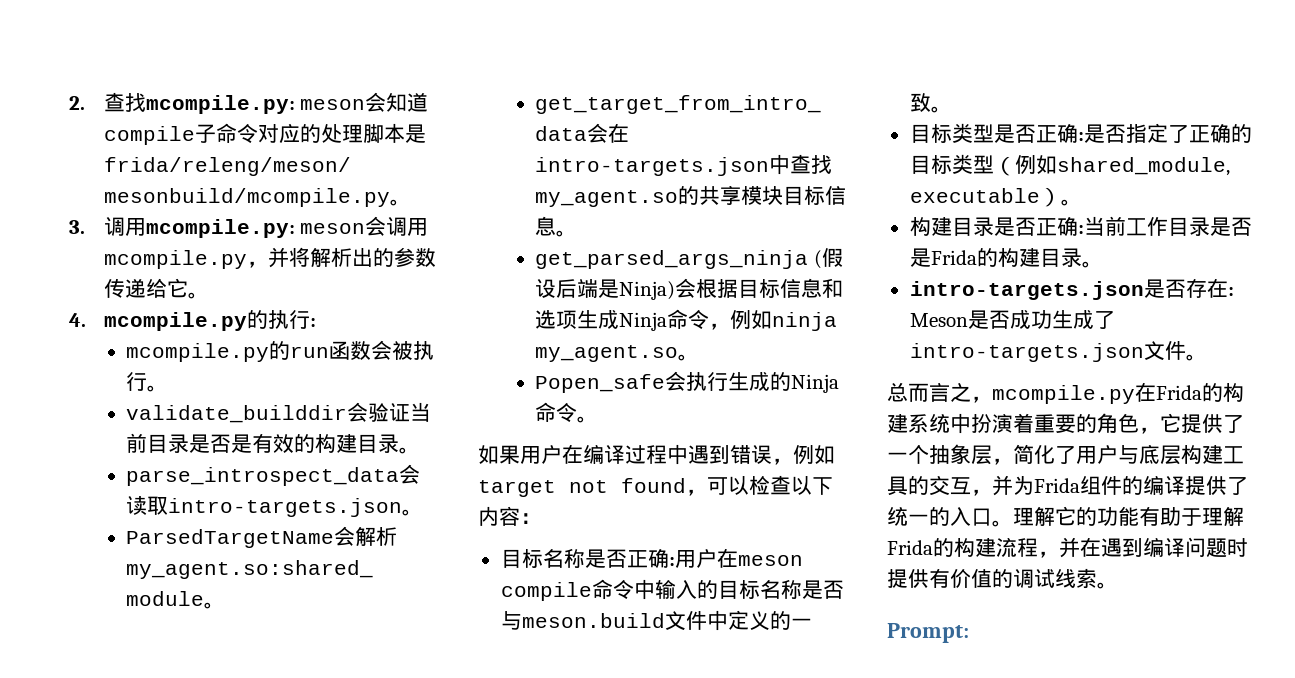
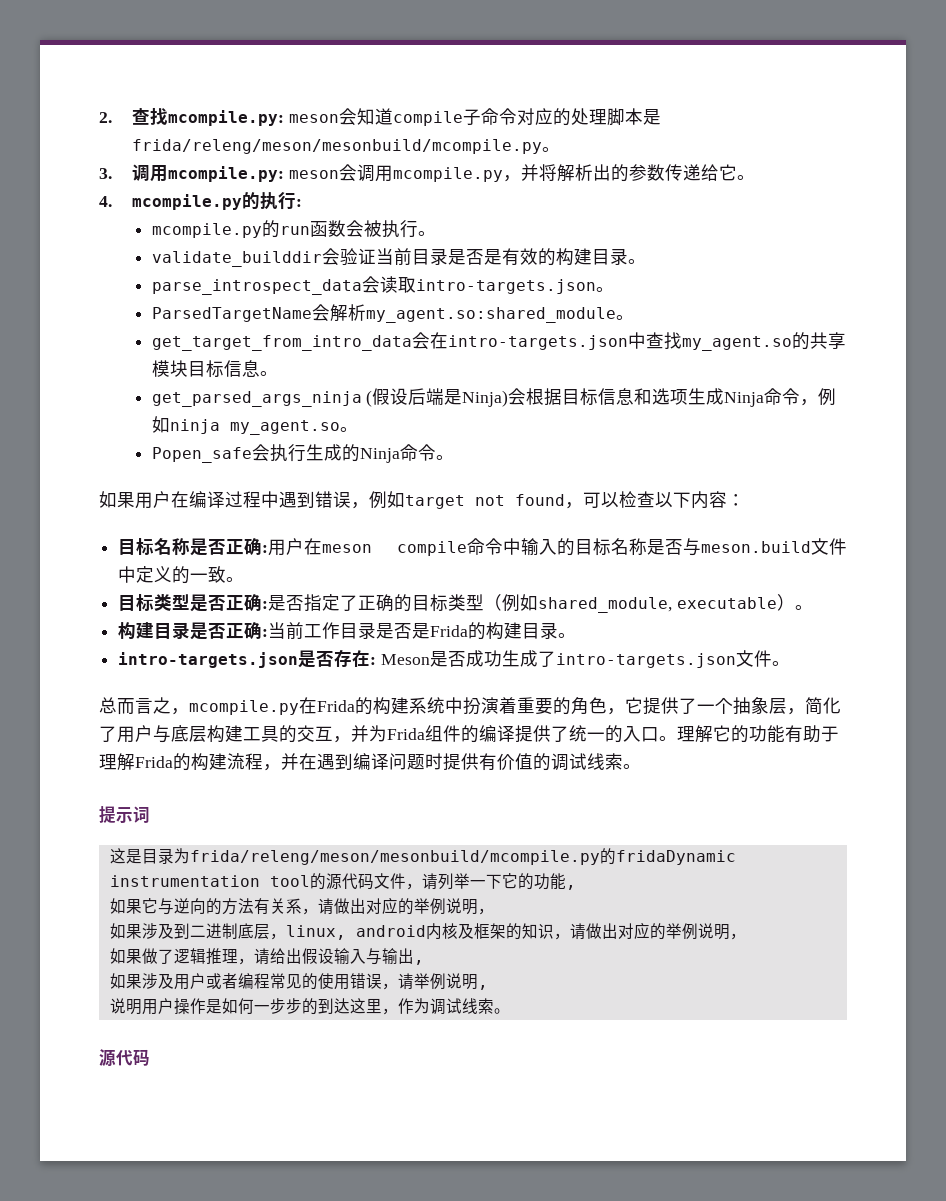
- Prompt:
+ 提示词
+ 这是目录为frida/releng/meson/mesonbuild/mcompile.py的fridaDynamic instrumentation tool的源代码文件，请列举一下它的功能,
+ 如果它与逆向的方法有关系，请做出对应的举例说明，
+ 如果涉及到二进制底层，linux, android内核及框架的知识，请做出对应的举例说明，
+ 如果做了逻辑推理，请给出假设输入与输出,
+ 如果涉及用户或者编程常见的使用错误，请举例说明,
+ 说明用户操作是如何一步步的到达这里，作为调试线索。
+ 源代码

